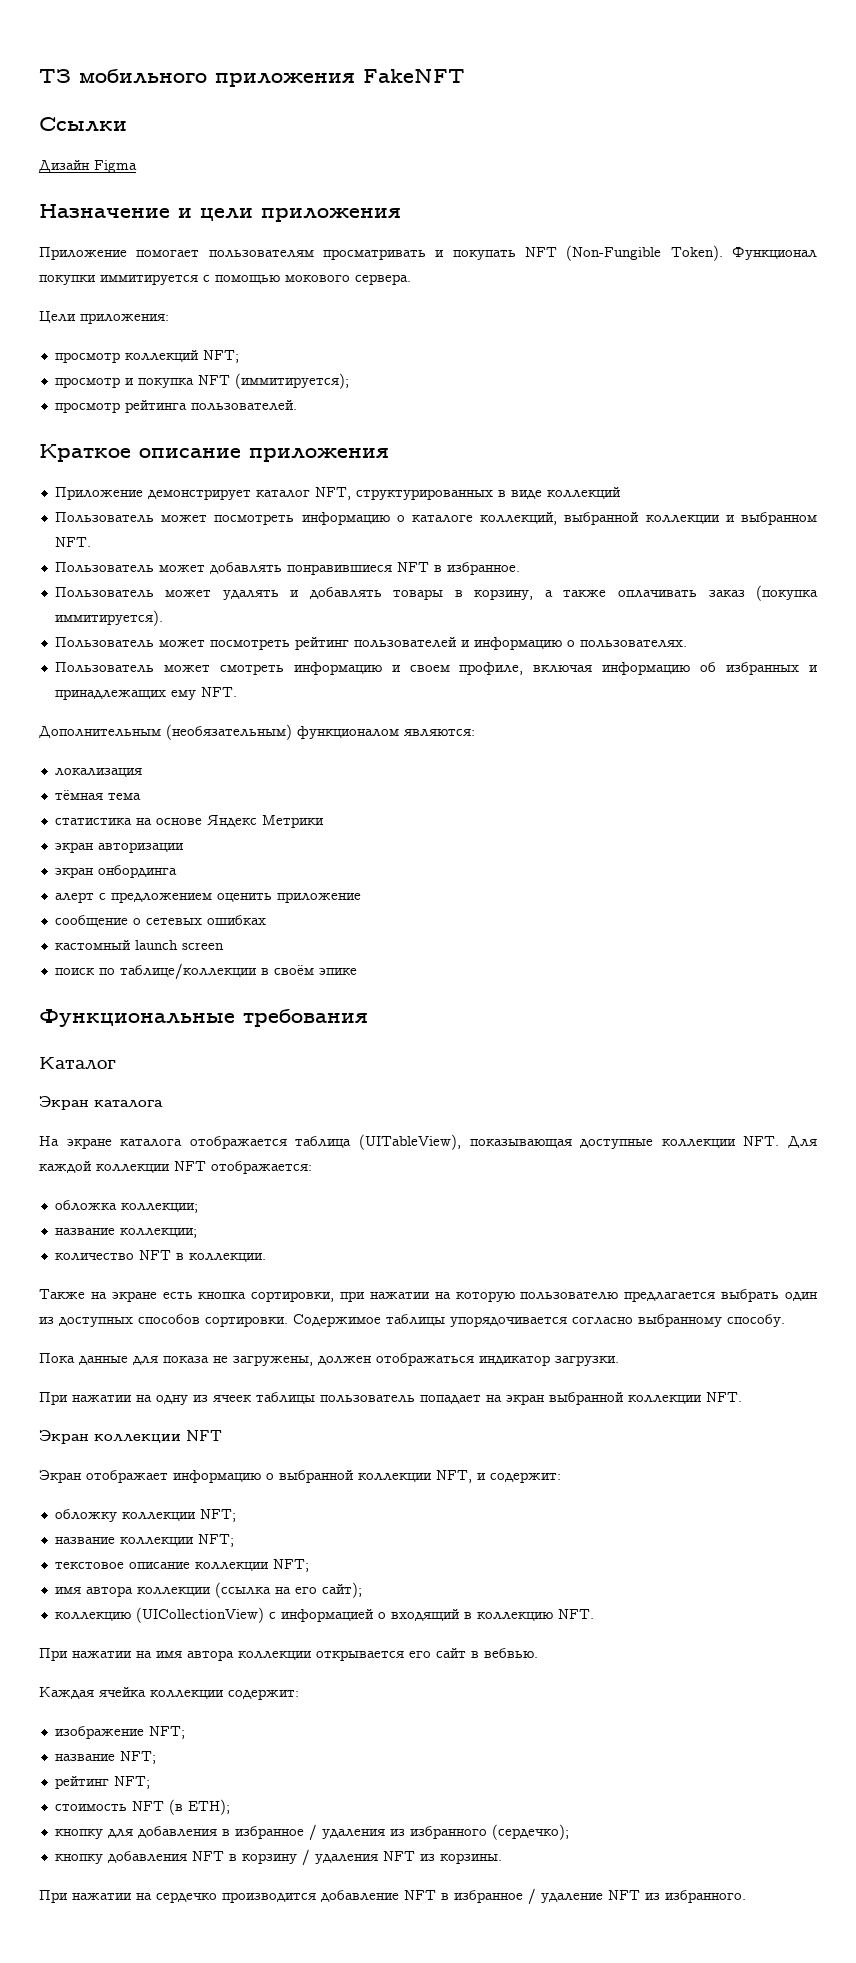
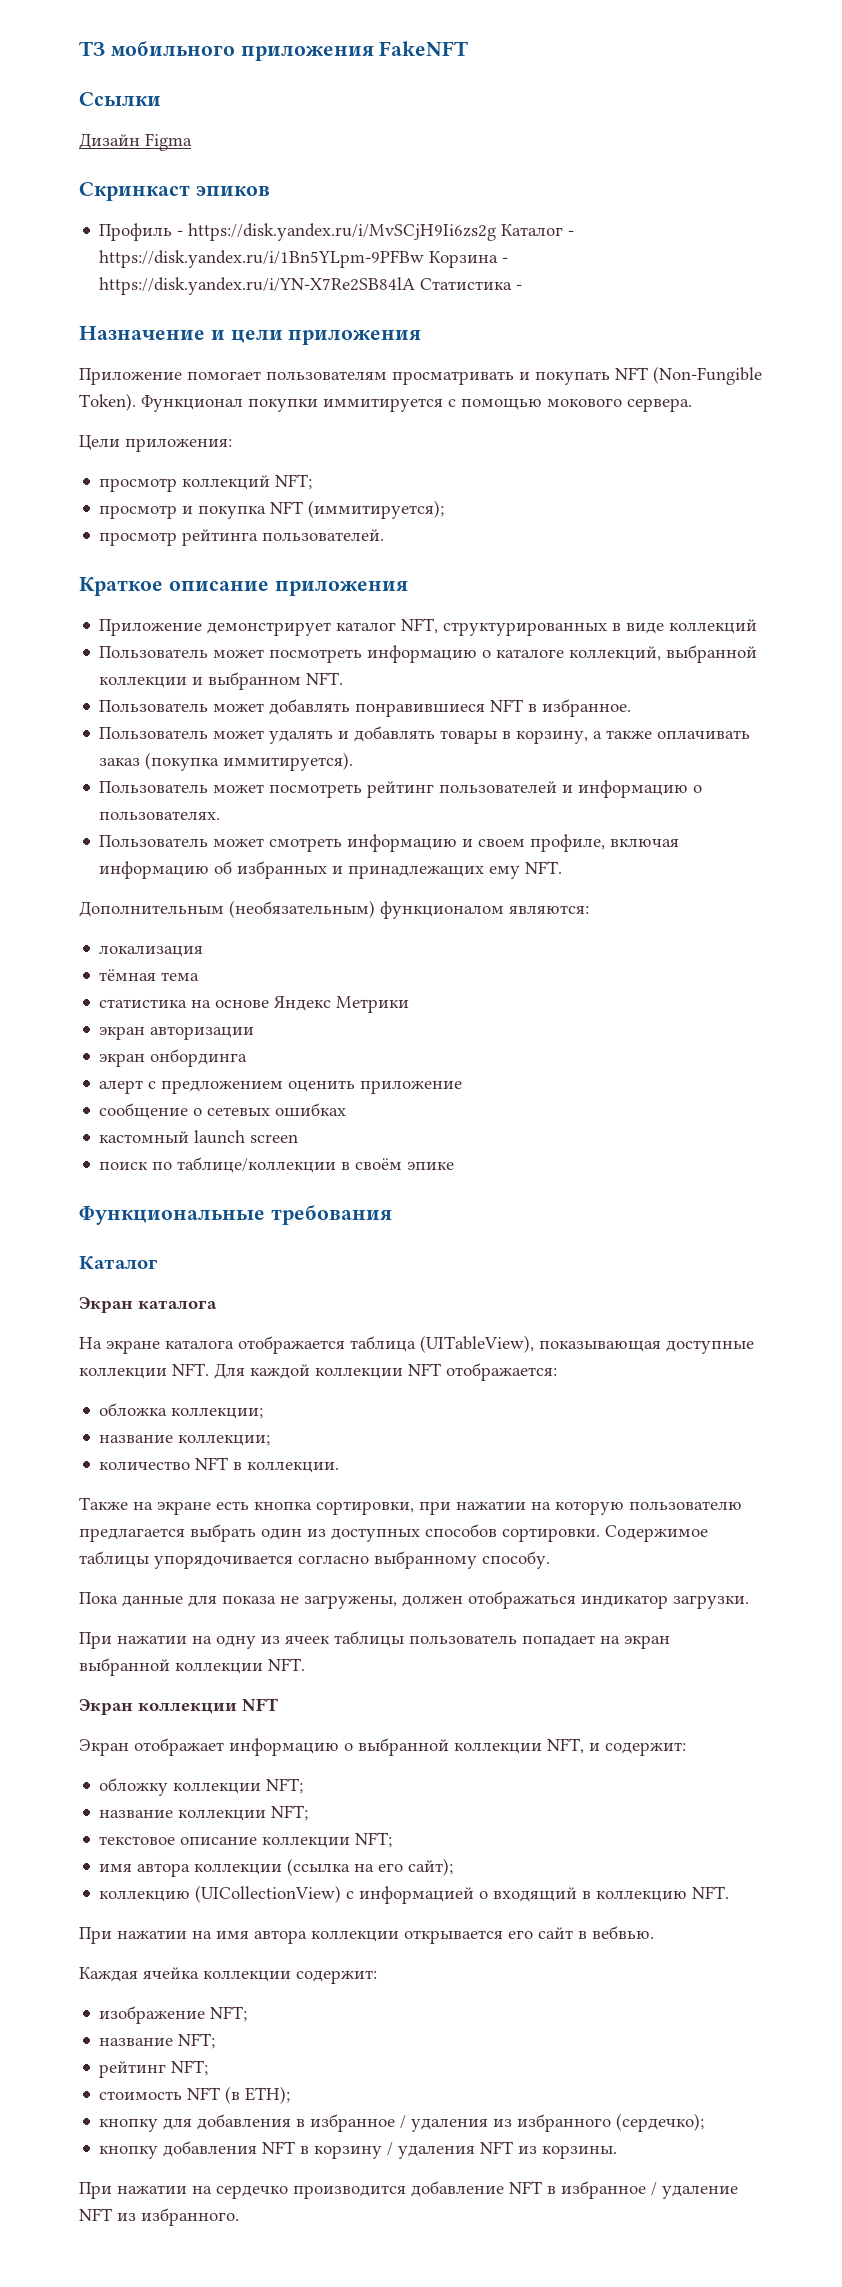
+ Скринкаст эпиков
+ Профиль - https://disk.yandex.ru/i/MvSCjH9Ii6zs2g Каталог - https://disk.yandex.ru/i/1Bn5YLpm-9PFBw Корзина - https://disk.yandex.ru/i/YN-X7Re2SB84lA Статистика -

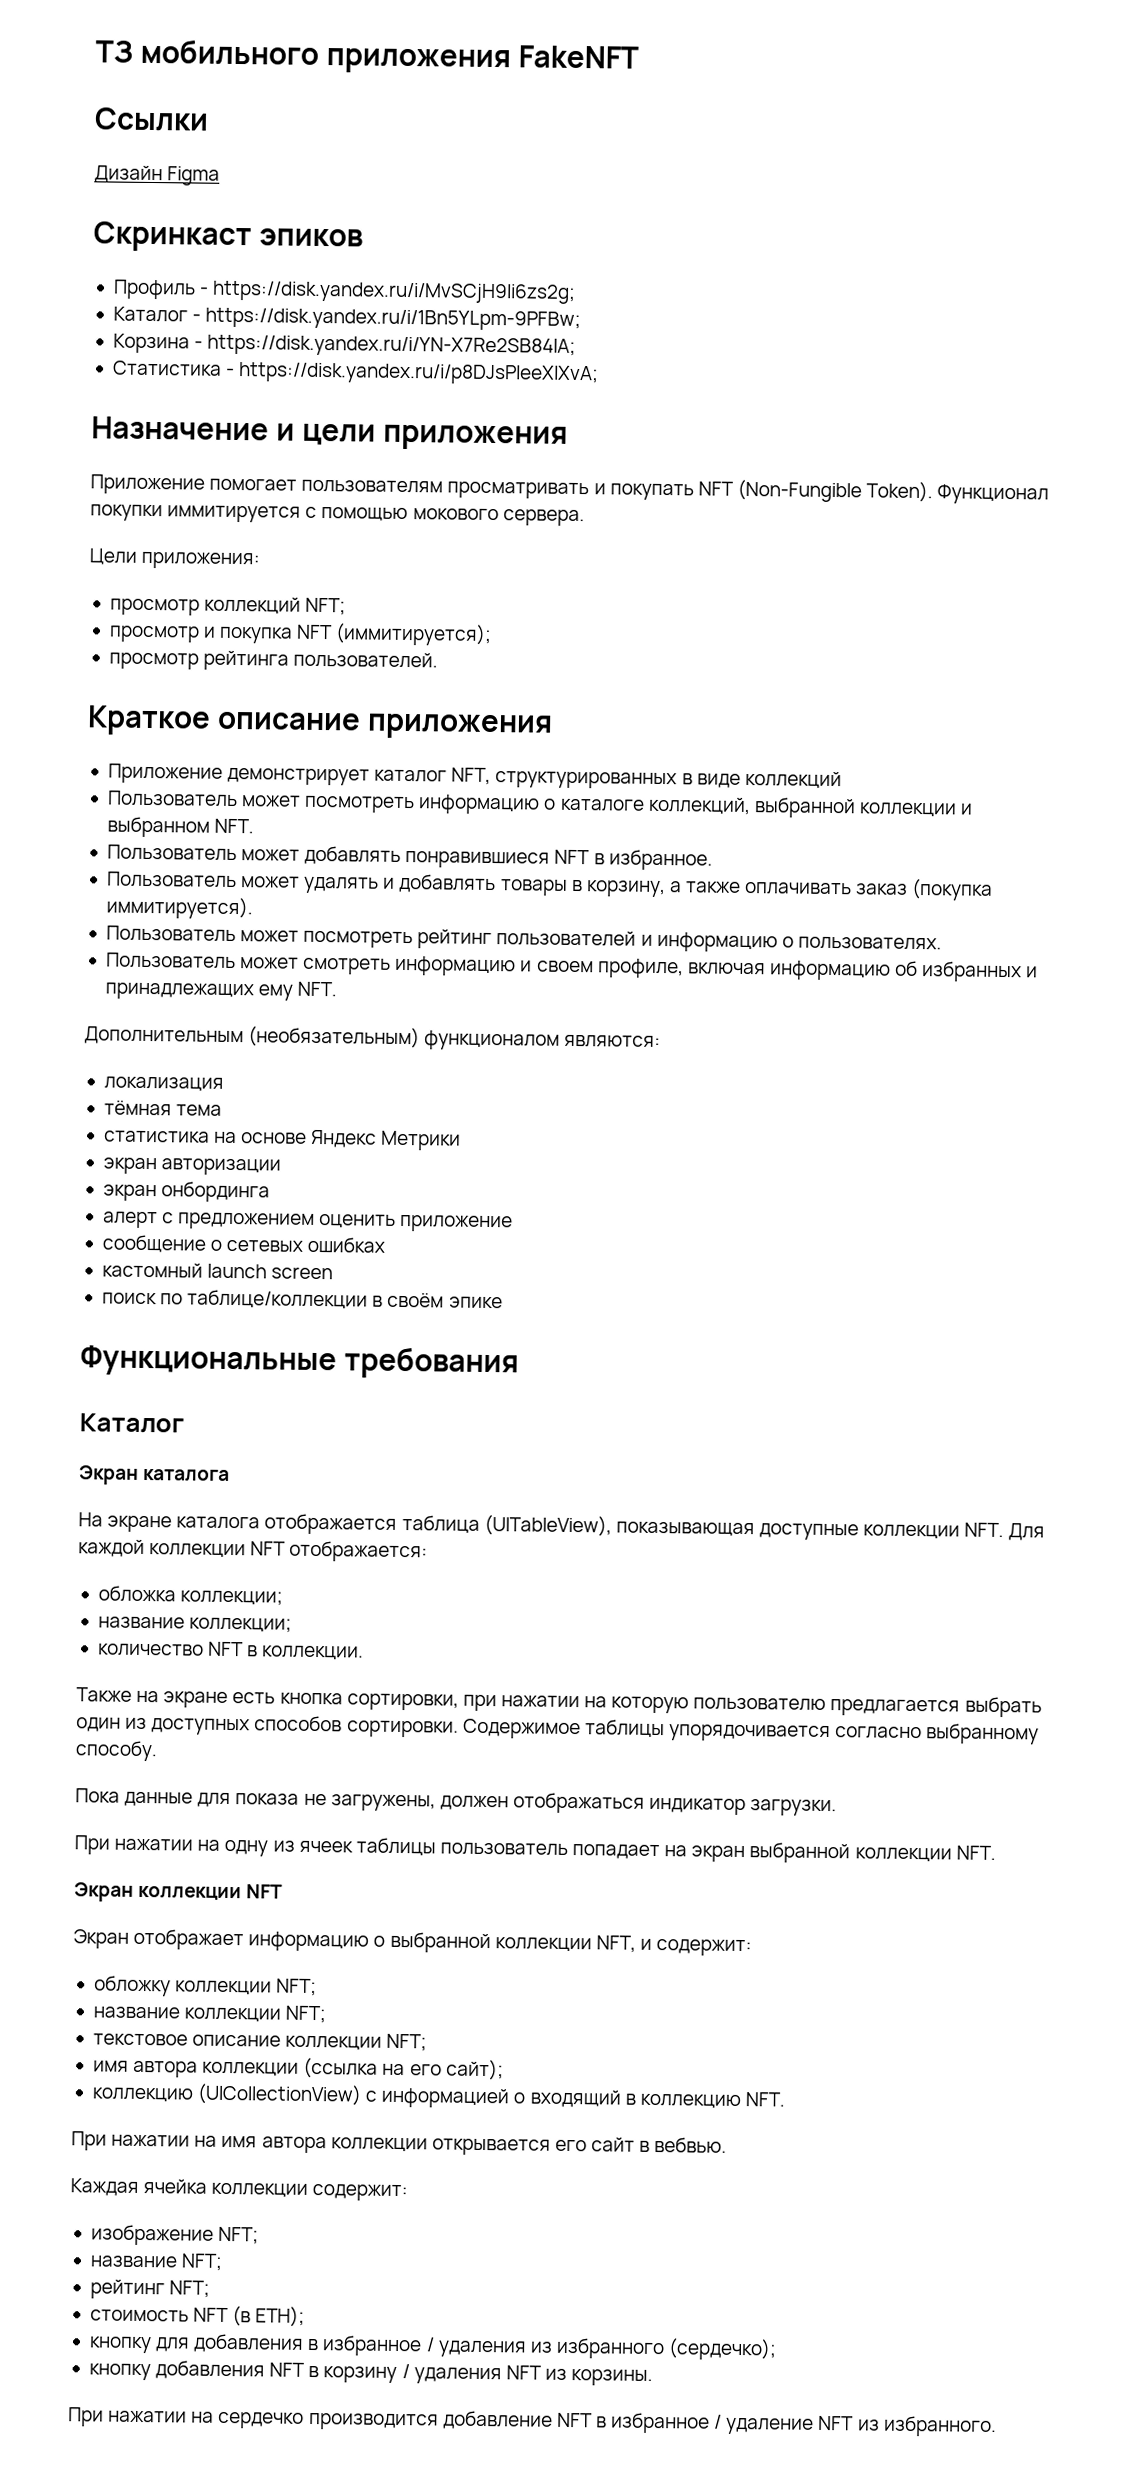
- Профиль - https://disk.yandex.ru/i/MvSCjH9Ii6zs2g Каталог - https://disk.yandex.ru/i/1Bn5YLpm-9PFBw Корзина - https://disk.yandex.ru/i/YN-X7Re2SB84lA Статистика -
+ Профиль - https://disk.yandex.ru/i/MvSCjH9Ii6zs2g;
+ Каталог - https://disk.yandex.ru/i/1Bn5YLpm-9PFBw;
+ Корзина - https://disk.yandex.ru/i/YN-X7Re2SB84lA;
+ Статистика - https://disk.yandex.ru/i/p8DJsPleeXIXvA;

